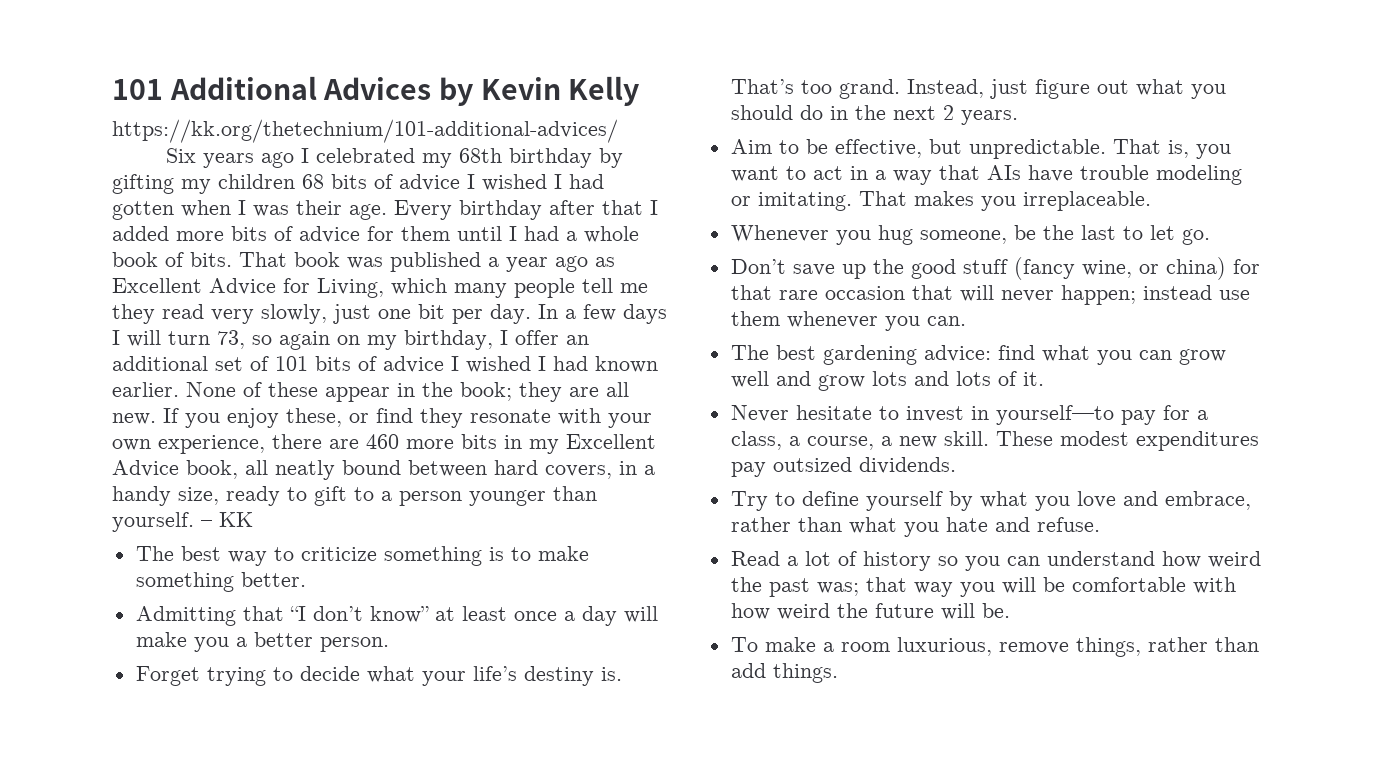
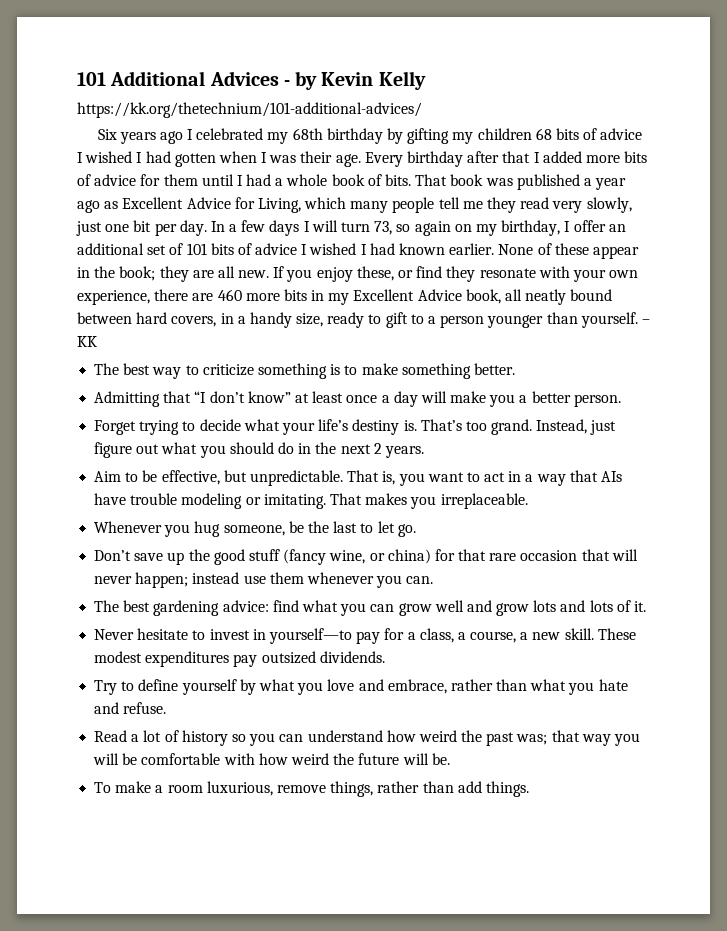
- 101 Additional Advices by Kevin Kelly
+ 101 Additional Advices - by Kevin Kelly

